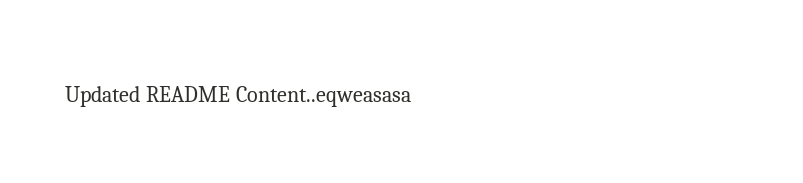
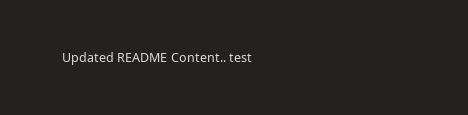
- Updated README Content..eqweasasa
+ Updated README Content.. test

